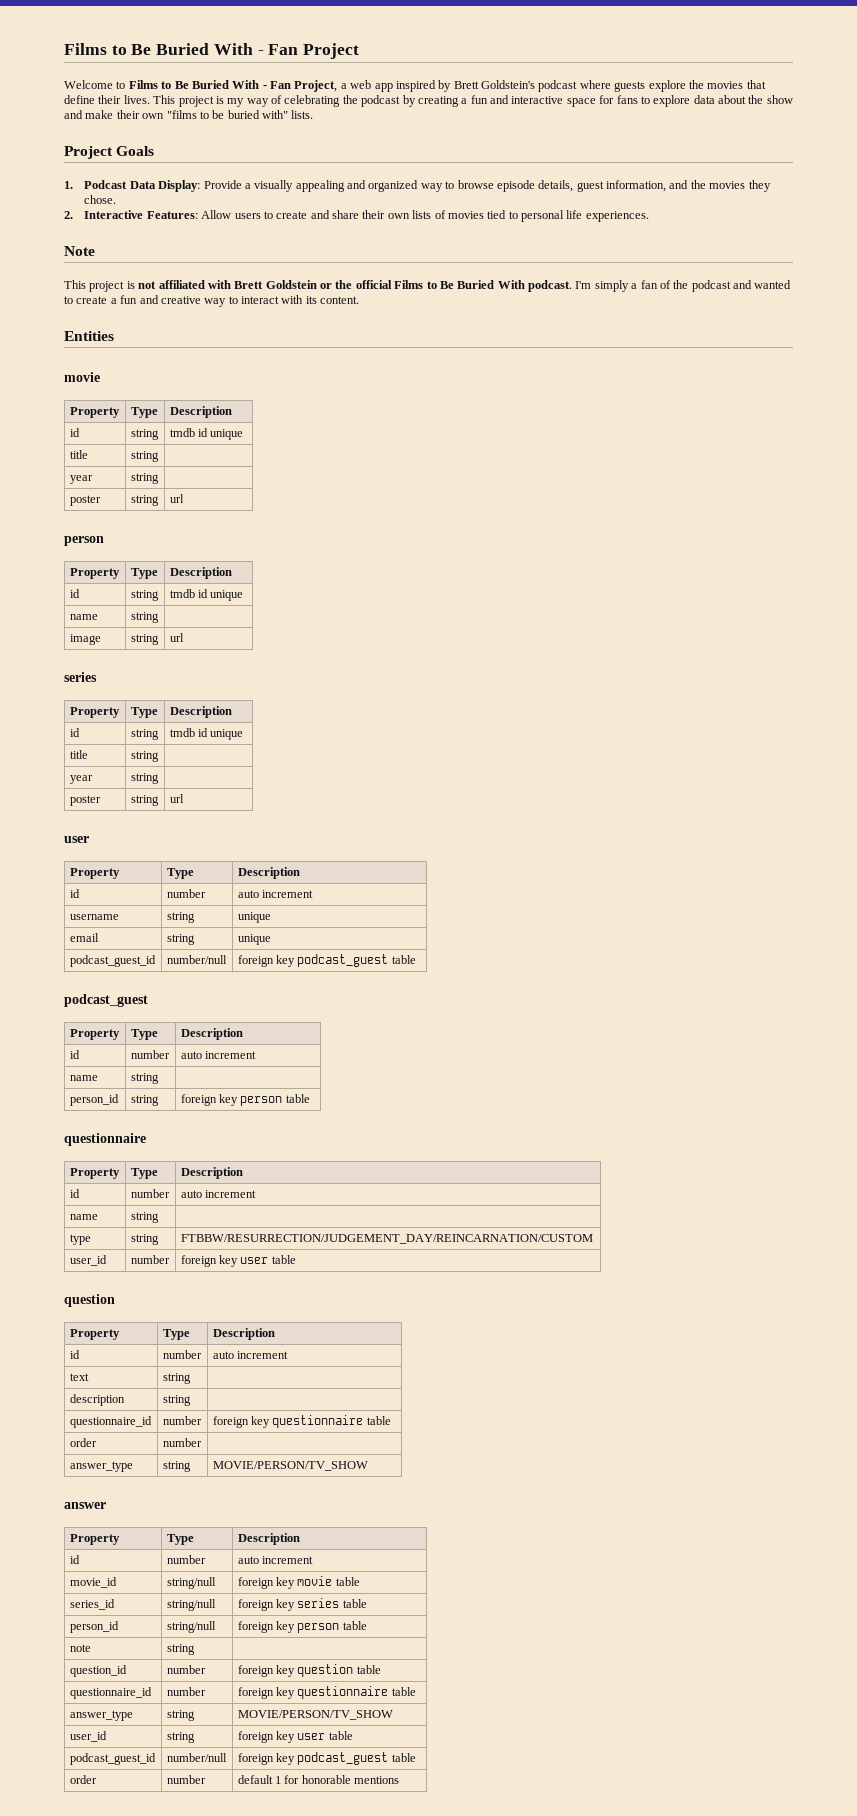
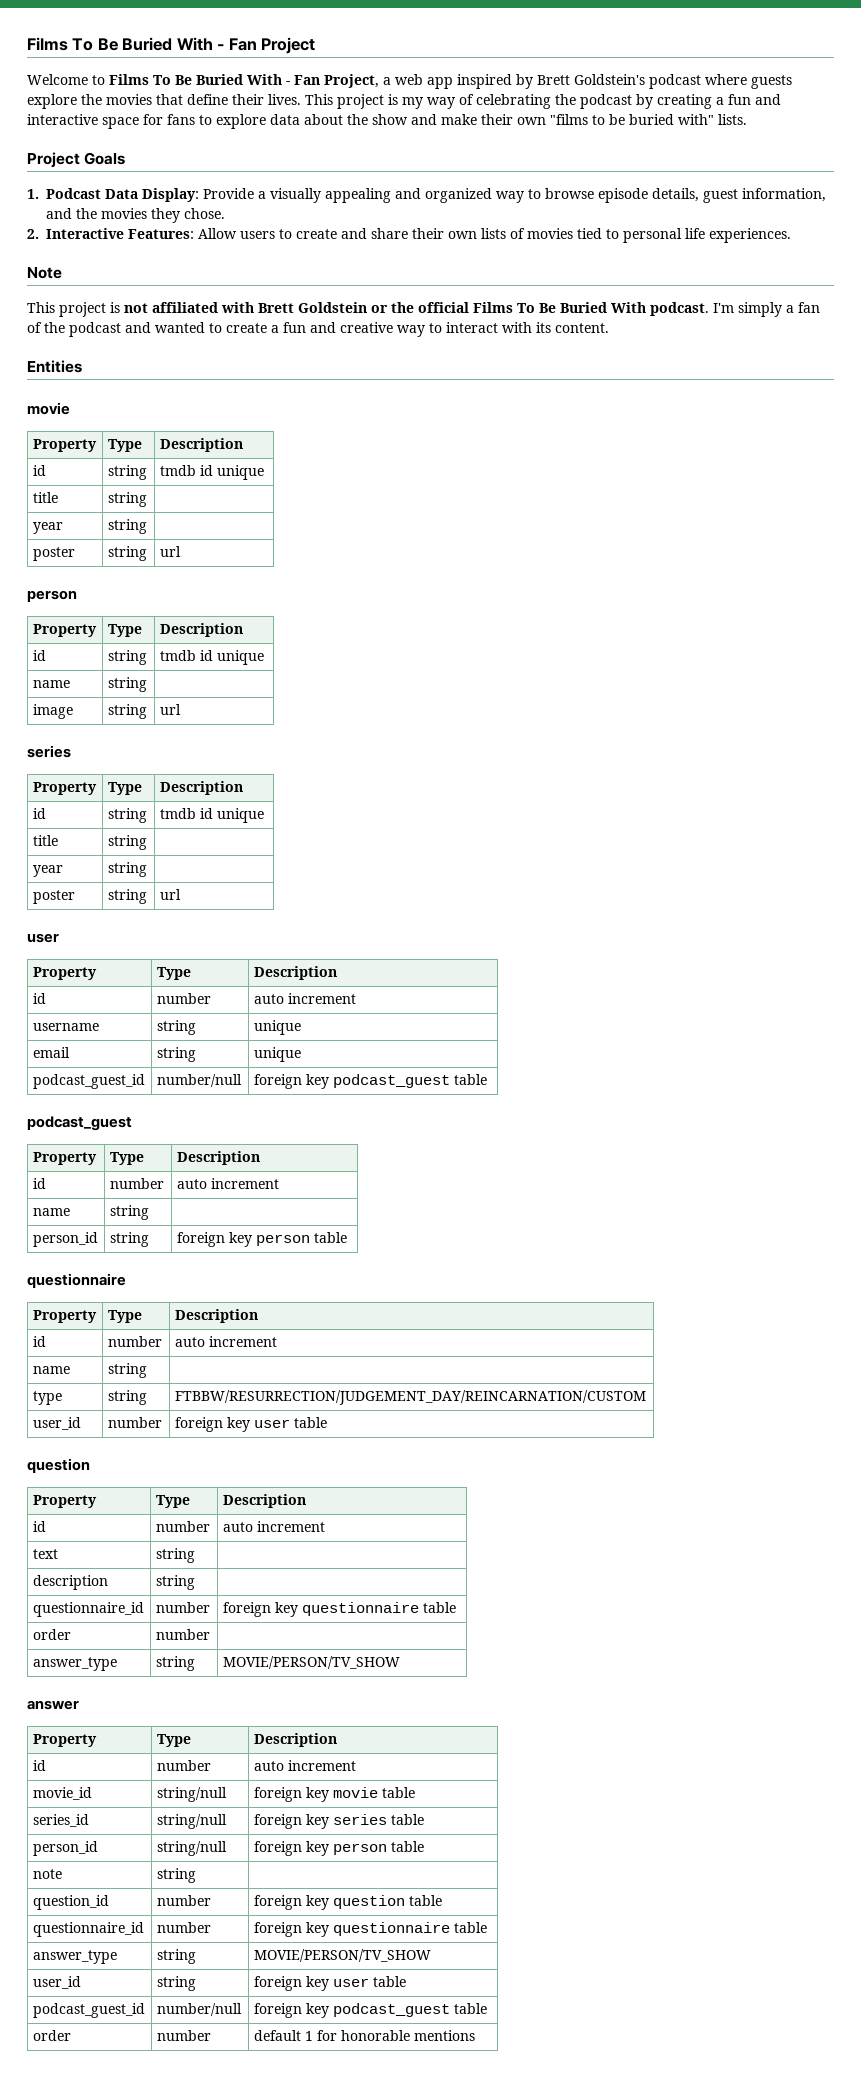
- Films to Be Buried With - Fan Project
+ Films To Be Buried With - Fan Project
- Welcome to Films to Be Buried With - Fan Project, a web app inspired by Brett Goldstein's podcast where guests explore the movies that define their lives.
+ Welcome to Films To Be Buried With - Fan Project, a web app inspired by Brett Goldstein's podcast where guests explore the movies that define their lives.
- This project is not affiliated with Brett Goldstein or the official Films to Be Buried With podcast.
+ This project is not affiliated with Brett Goldstein or the official Films To Be Buried With podcast.

